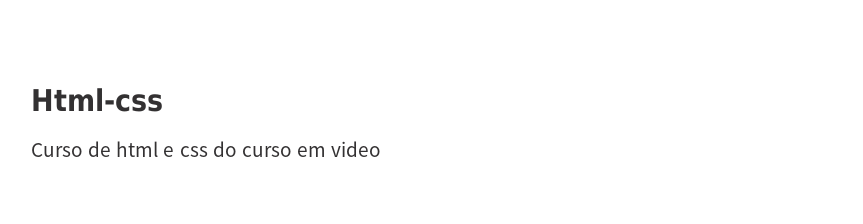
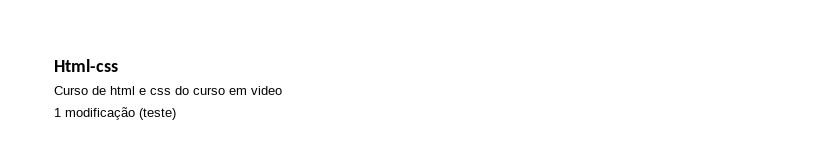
+ 1 modificação (teste)

